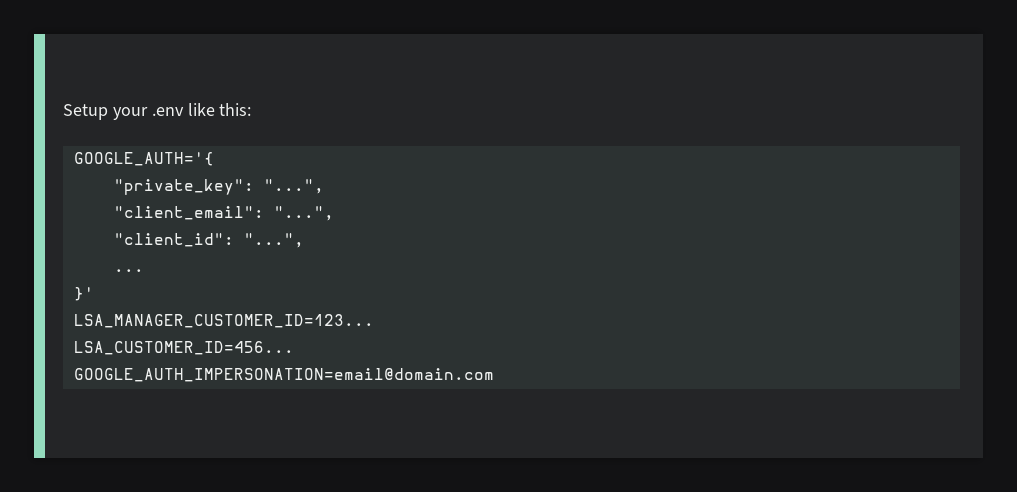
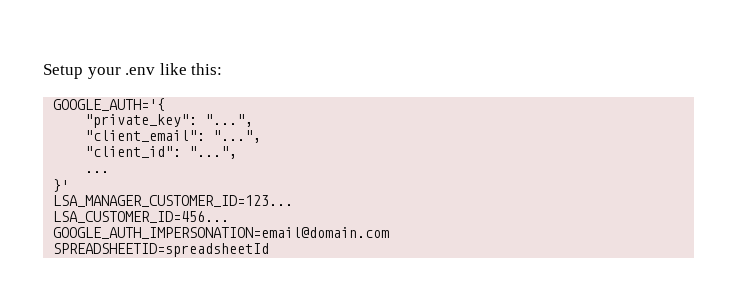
+ SPREADSHEETID=spreadsheetId

